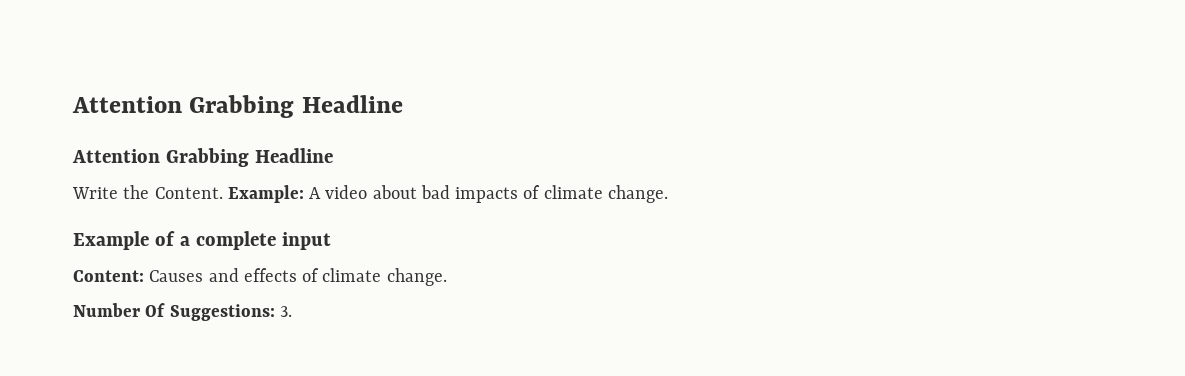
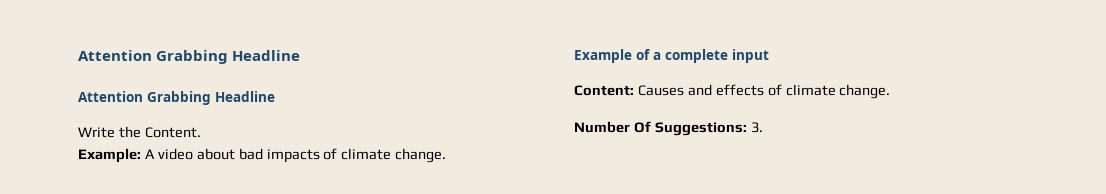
- Write the Content. Example: A video about bad impacts of climate change.
+ Write the Content.
+ Example: A video about bad impacts of climate change.

